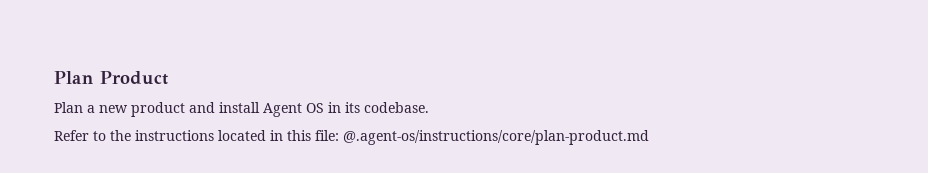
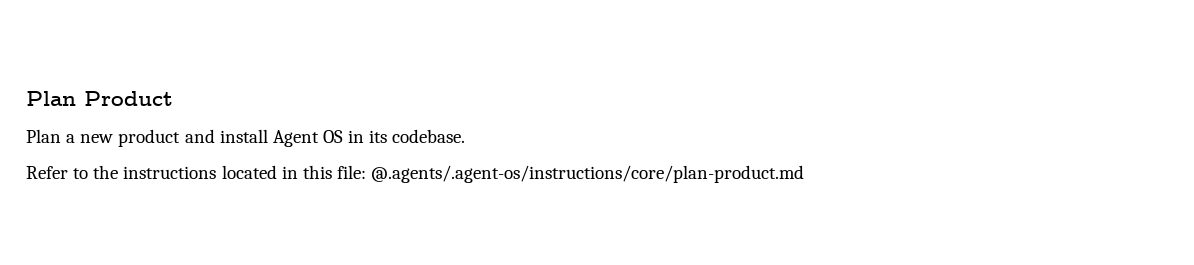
- Refer to the instructions located in this file: @.agent-os/instructions/core/plan-product.md
+ Refer to the instructions located in this file: @.agents/.agent-os/instructions/core/plan-product.md

